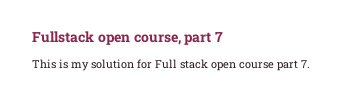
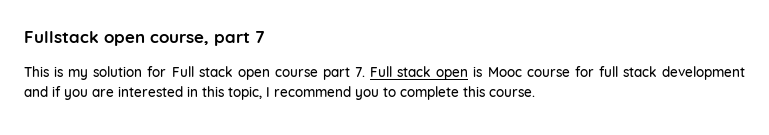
- This is my solution for Full stack open course part 7.
+ This is my solution for Full stack open course part 7. Full stack open is Mooc course for full stack development and if you are interested in this topic, I recommend you to complete this course.

